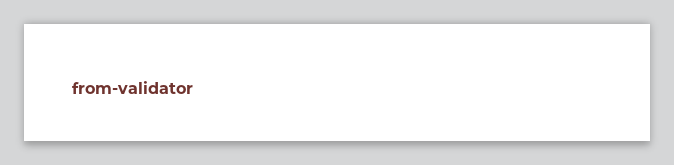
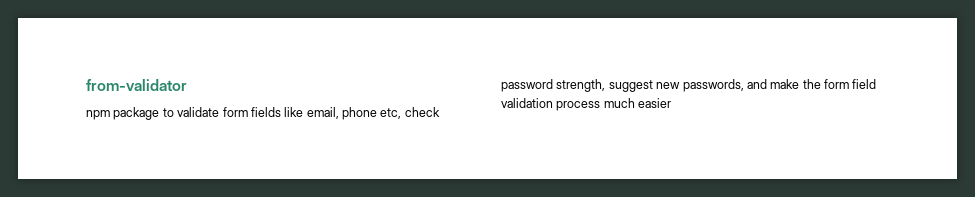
+ npm package to validate form fields like email, phone etc, check password strength, suggest new passwords, and make the form field validation process much easier

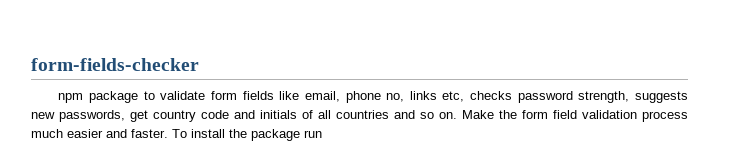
- from-validator
+ form-fields-checker
- npm package to validate form fields like email, phone etc, check password strength, suggest new passwords, and make the form field validation process much easier
+ npm package to validate form fields like email, phone no, links etc, checks password strength, suggests new passwords, get country code and initials of all countries and so on. Make the form field validation process much easier and faster. To install the package run

